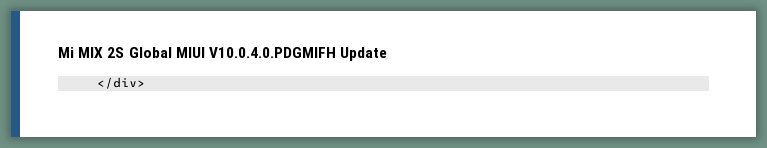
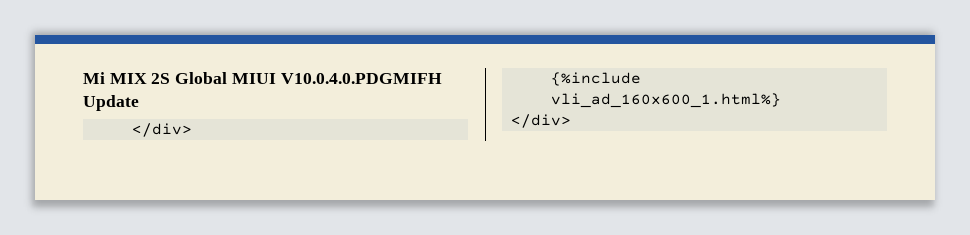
+ {%include vli_ad_160x600_1.html%}
+ </div>

